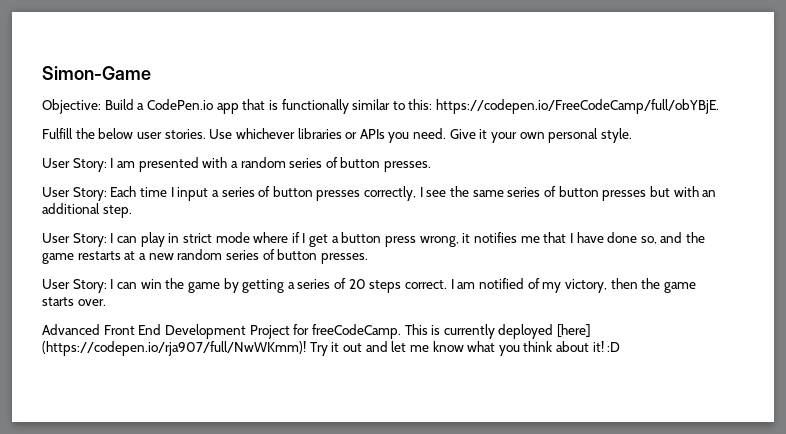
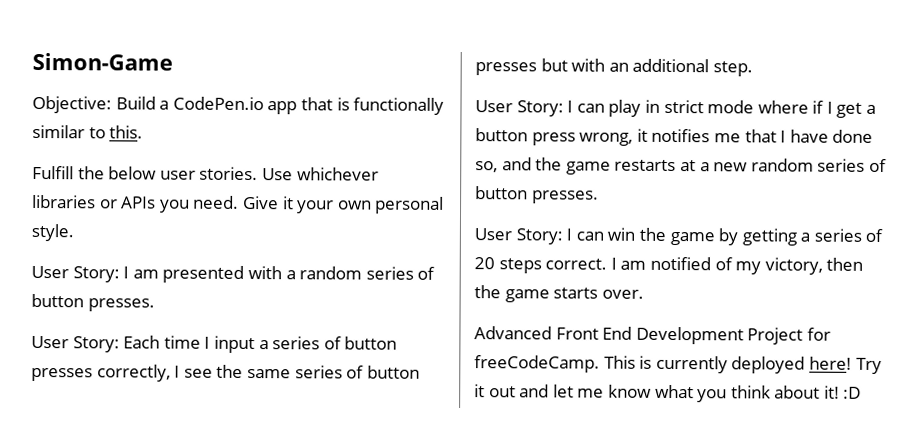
- Objective: Build a CodePen.io app that is functionally similar to this: https://codepen.io/FreeCodeCamp/full/obYBjE.
+ Objective: Build a CodePen.io app that is functionally similar to this.
- This is currently deployed [here] (https://codepen.io/rja907/full/NwWKmm)!
+ This is currently deployed here!

